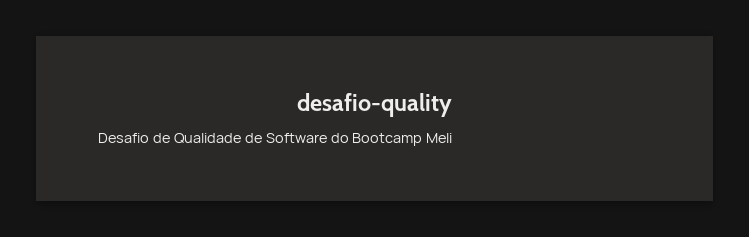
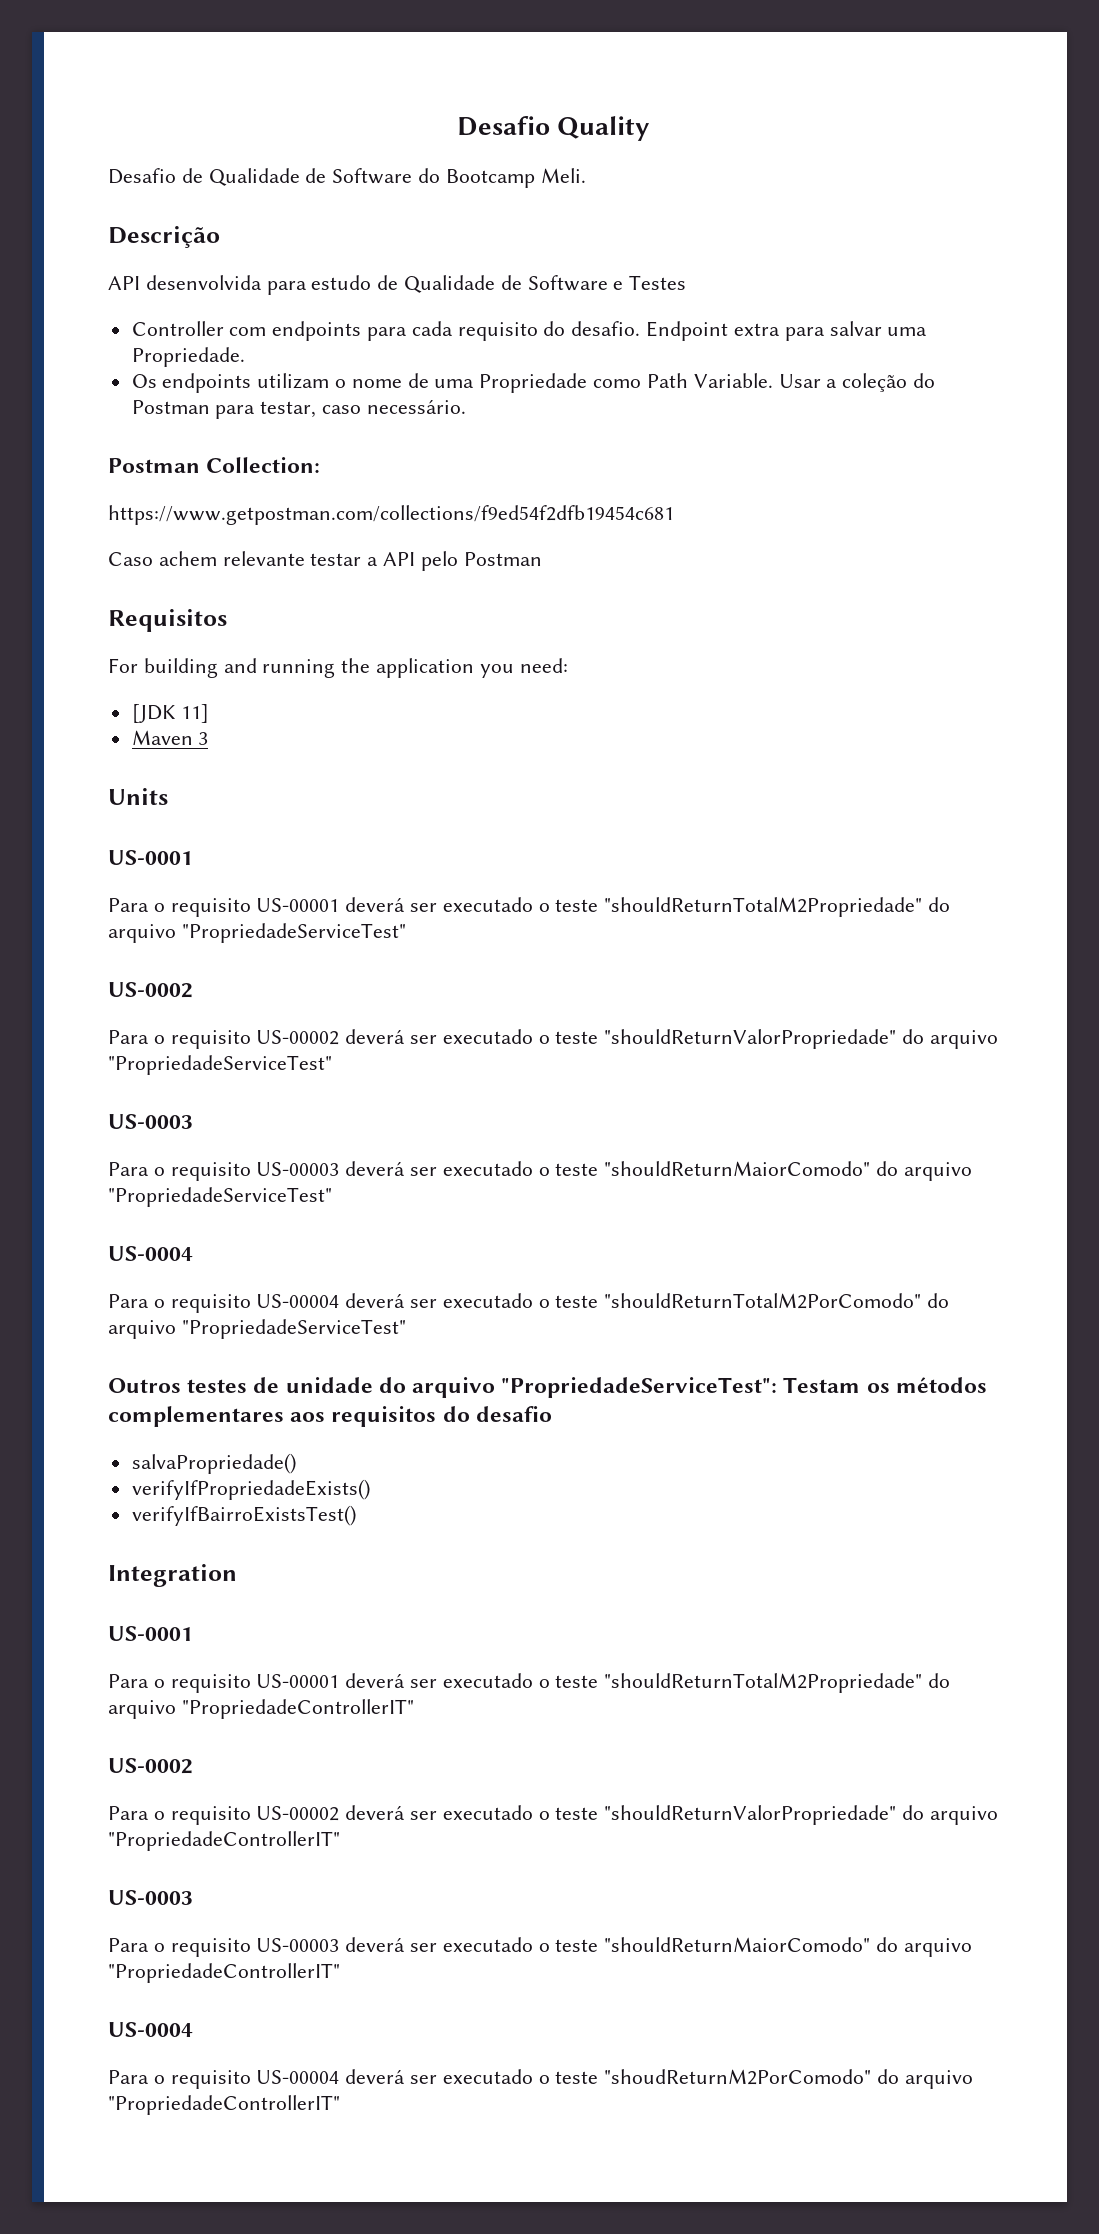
- desafio-quality
+ Desafio Quality
- Desafio de Qualidade de Software do Bootcamp Meli
+ Desafio de Qualidade de Software do Bootcamp Meli.
+ Descrição
+ API desenvolvida para estudo de Qualidade de Software e Testes
+ Controller com endpoints para cada requisito do desafio. Endpoint extra para salvar uma Propriedade.
+ Os endpoints utilizam o nome de uma Propriedade como Path Variable. Usar a coleção do Postman para testar, caso necessário.
+ Postman Collection:
+ https://www.getpostman.com/collections/f9ed54f2dfb19454c681
+ Caso achem relevante testar a API pelo Postman
+ Requisitos
+ For building and running the application you need:
+ [JDK 11]
+ Maven 3
+ Units
+ US-0001
+ Para o requisito US-00001 deverá ser executado o teste "shouldReturnTotalM2Propriedade" do arquivo "PropriedadeServiceTest"
+ US-0002
+ Para o requisito US-00002 deverá ser executado o teste "shouldReturnValorPropriedade" do arquivo "PropriedadeServiceTest"
+ US-0003
+ Para o requisito US-00003 deverá ser executado o teste "shouldReturnMaiorComodo" do arquivo "PropriedadeServiceTest"
+ US-0004
+ Para o requisito US-00004 deverá ser executado o teste "shouldReturnTotalM2PorComodo" do arquivo "PropriedadeServiceTest"
+ Outros testes de unidade do arquivo "PropriedadeServiceTest": Testam os métodos complementares aos requisitos do desafio
+ salvaPropriedade()
+ verifyIfPropriedadeExists()
+ verifyIfBairroExistsTest()
+ Integration
+ US-0001
+ Para o requisito US-00001 deverá ser executado o teste "shouldReturnTotalM2Propriedade" do arquivo "PropriedadeControllerIT"
+ US-0002
+ Para o requisito US-00002 deverá ser executado o teste "shouldReturnValorPropriedade" do arquivo "PropriedadeControllerIT"
+ US-0003
+ Para o requisito US-00003 deverá ser executado o teste "shouldReturnMaiorComodo" do arquivo "PropriedadeControllerIT"
+ US-0004
+ Para o requisito US-00004 deverá ser executado o teste "shoudReturnM2PorComodo" do arquivo "PropriedadeControllerIT"

